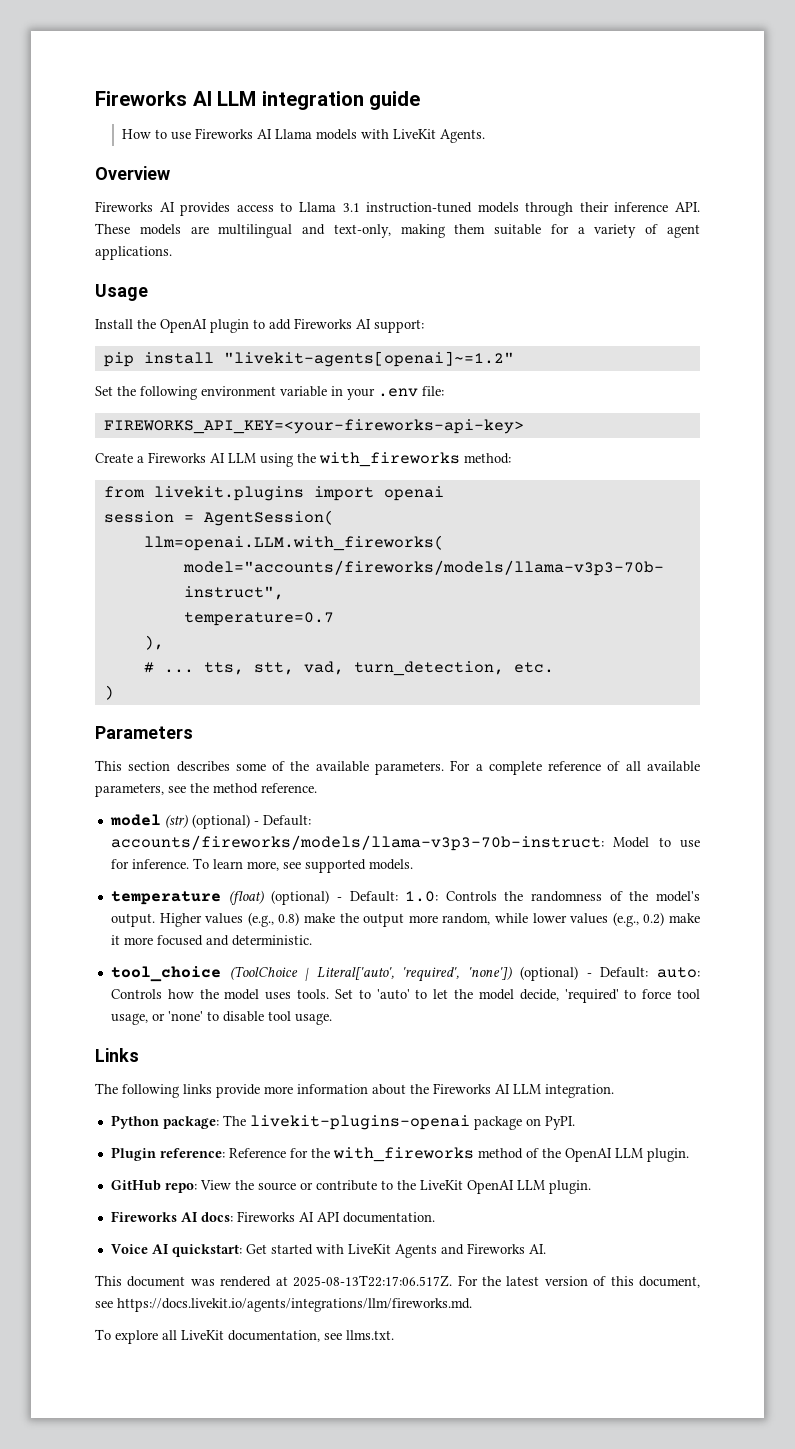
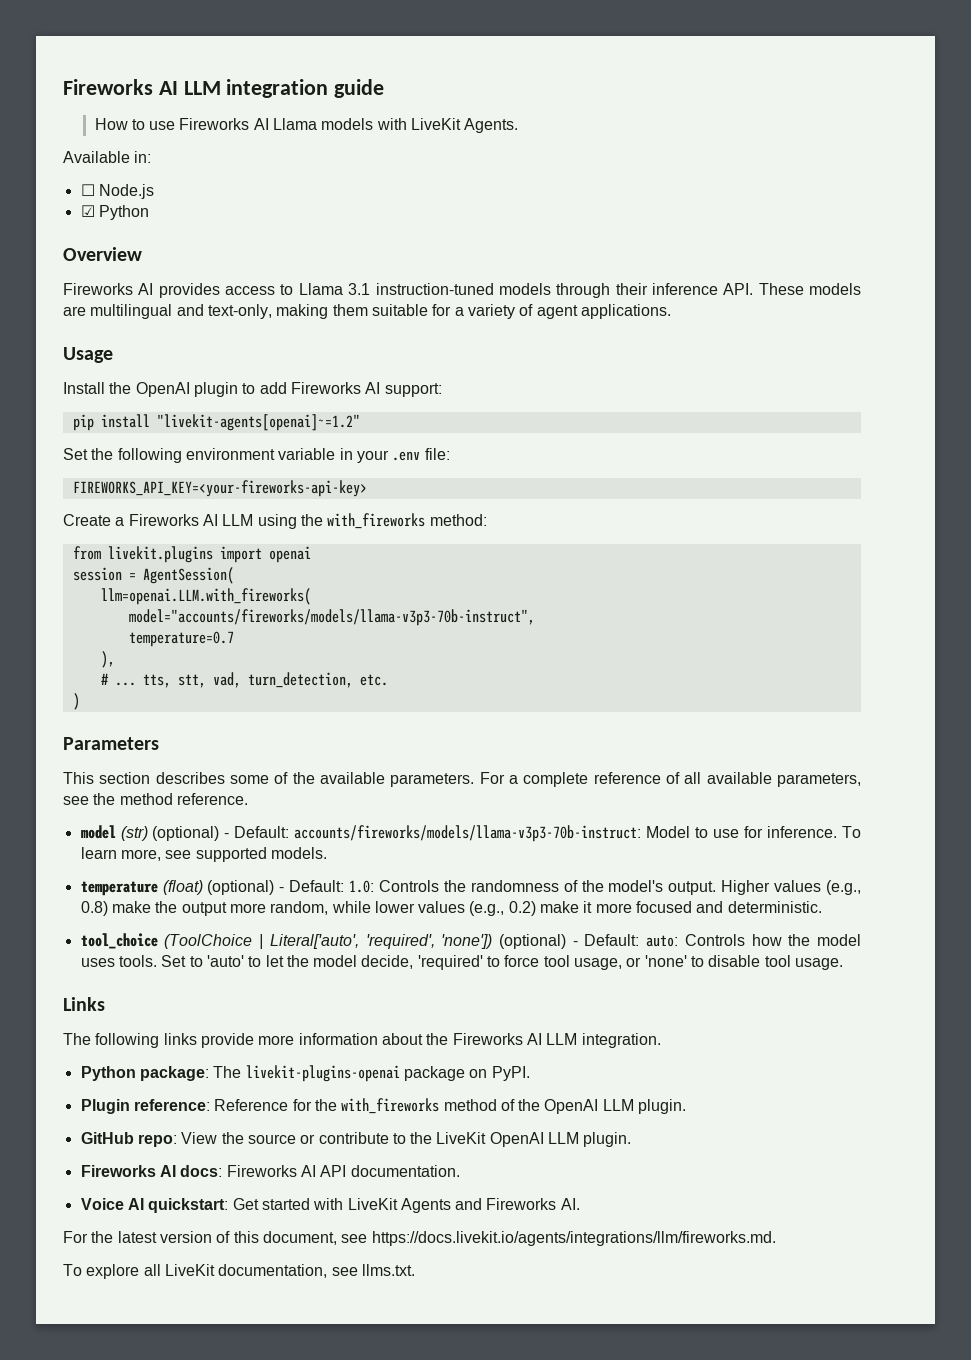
+ Available in:
+ ☐ Node.js
+ ☑ Python
- This document was rendered at 2025-08-13T22:17:06.517Z. For the latest version of this document, see https://docs.livekit.io/agents/integrations/llm/fireworks.md.
+ For the latest version of this document, see https://docs.livekit.io/agents/integrations/llm/fireworks.md.

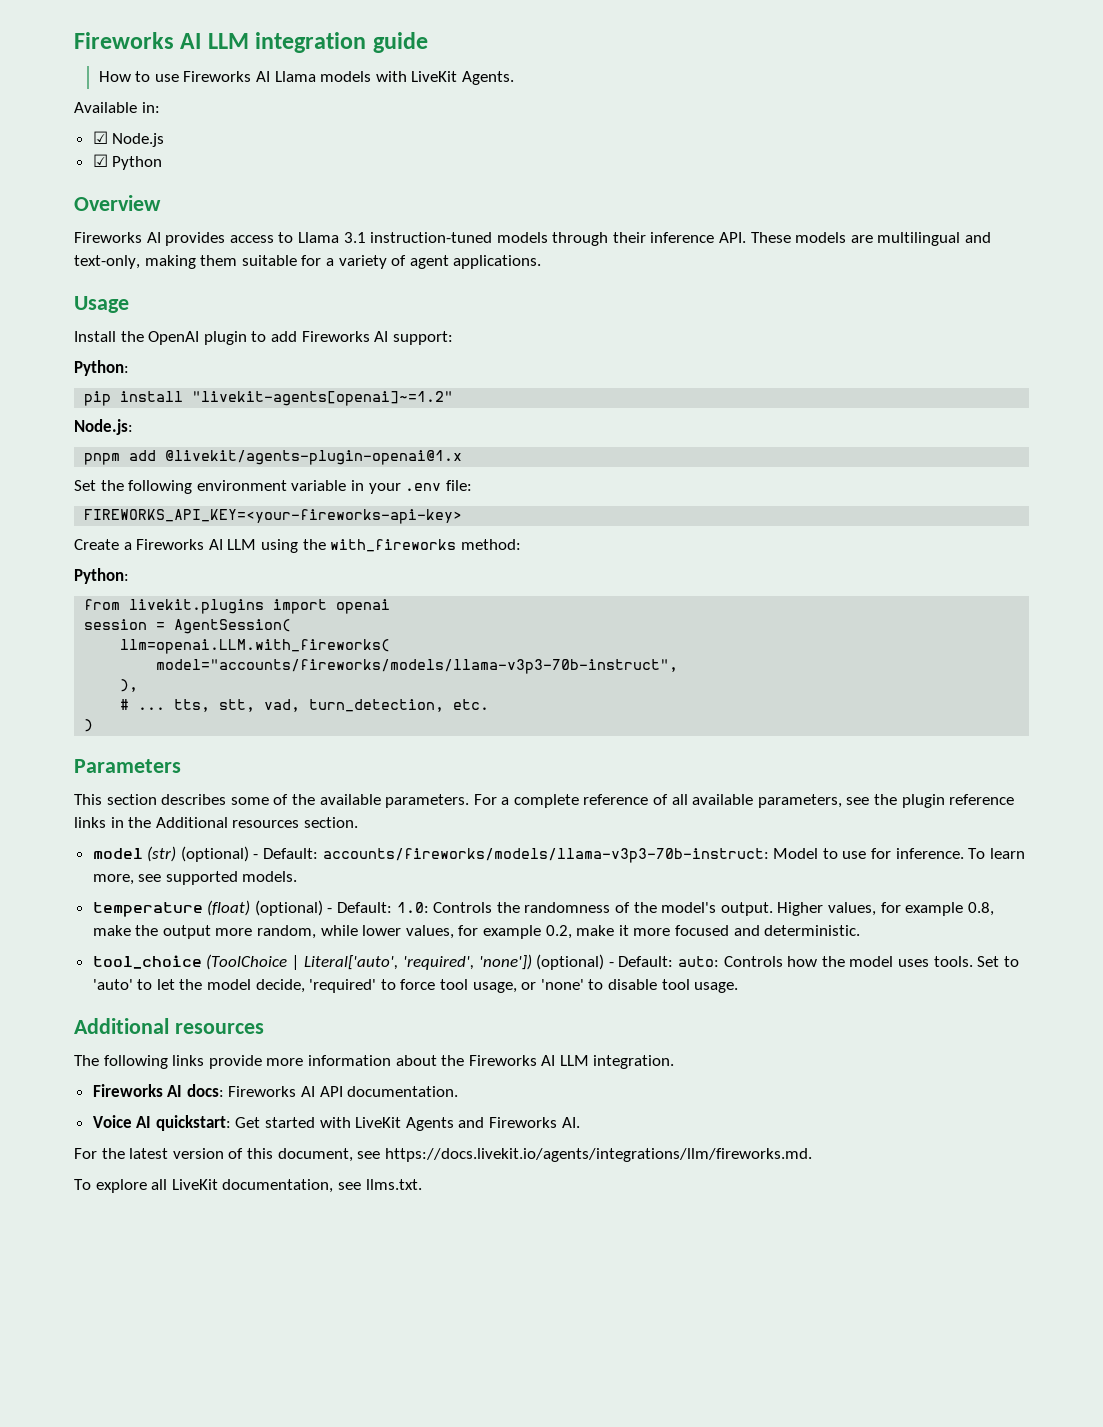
- ☐ Node.js
+ ☑ Node.js
  Install the OpenAI plugin to add Fireworks AI support:
+ Python:
+ Node.js:
+ pnpm add @livekit/agents-plugin-openai@1.x
  Create a Fireworks AI LLM using the with_fireworks method:
+ Python:
- temperature=0.7
- For a complete reference of all available parameters, see the method reference.
+ For a complete reference of all available parameters, see the plugin reference links in the Additional resources section.
- Higher values (e.g., 0.8) make the output more random, while lower values (e.g., 0.2) make it more focused and deterministic.
+ Higher values, for example 0.8, make the output more random, while lower values, for example 0.2, make it more focused and deterministic.
  Set to 'auto' to let the model decide, 'required' to force tool usage, or 'none' to disable tool usage.
- Links
+ Additional resources
- Python package: The livekit-plugins-openai package on PyPI.
- Plugin reference: Reference for the with_fireworks method of the OpenAI LLM plugin.
- GitHub repo: View the source or contribute to the LiveKit OpenAI LLM plugin.

